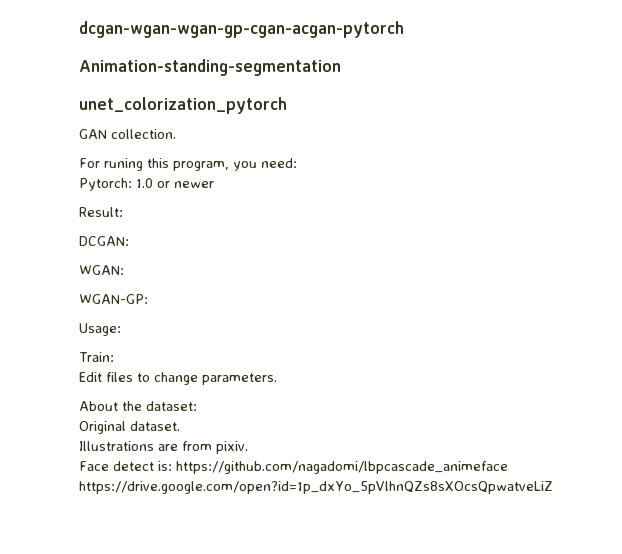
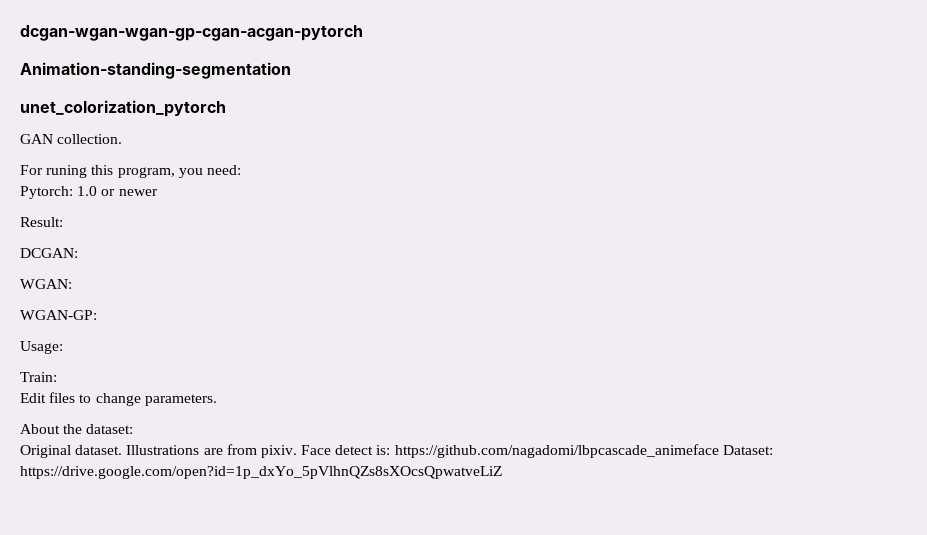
- Original dataset.
- Illustrations are from pixiv.
- Face detect is: https://github.com/nagadomi/lbpcascade_animeface https://drive.google.com/open?id=1p_dxYo_5pVlhnQZs8sXOcsQpwatveLiZ
+ Original dataset. Illustrations are from pixiv. Face detect is: https://github.com/nagadomi/lbpcascade_animeface Dataset: https://drive.google.com/open?id=1p_dxYo_5pVlhnQZs8sXOcsQpwatveLiZ

